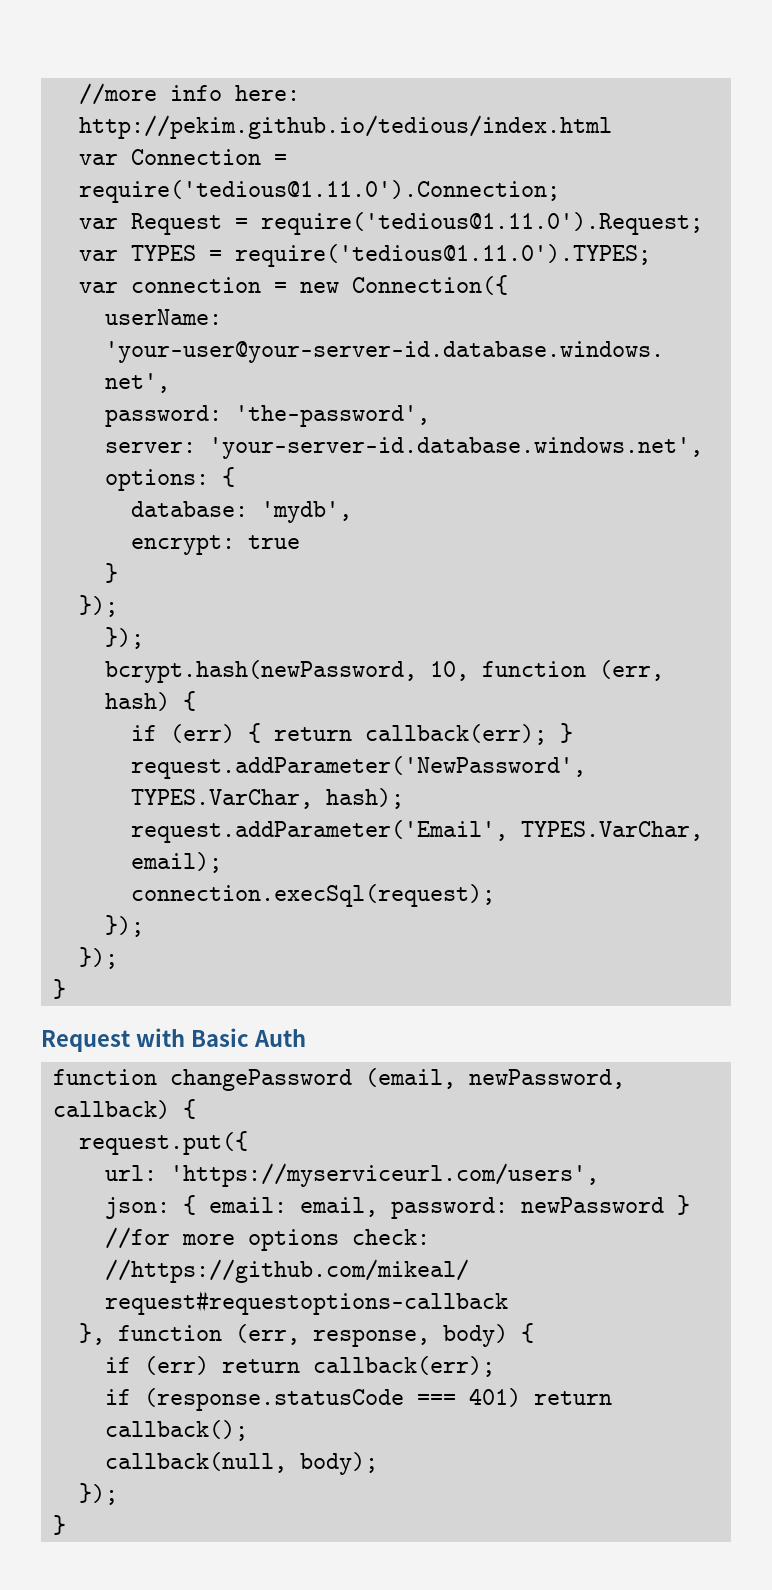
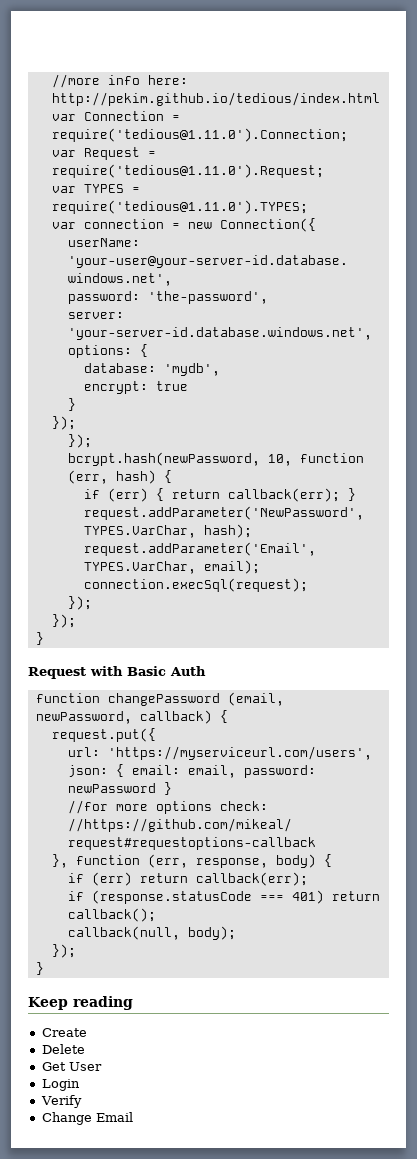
+ Keep reading
+ Create
+ Delete
+ Get User
+ Login
+ Verify
+ Change Email

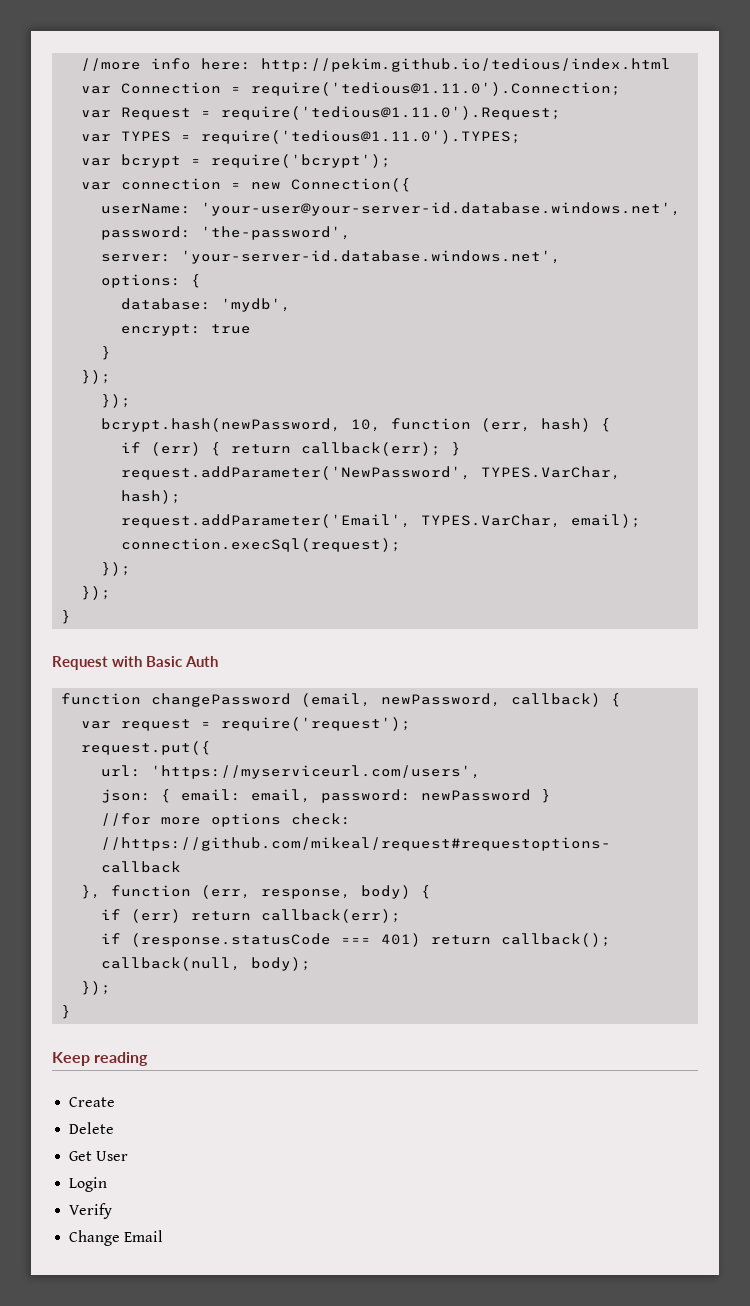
+ var bcrypt = require('bcrypt');
+ var request = require('request');

